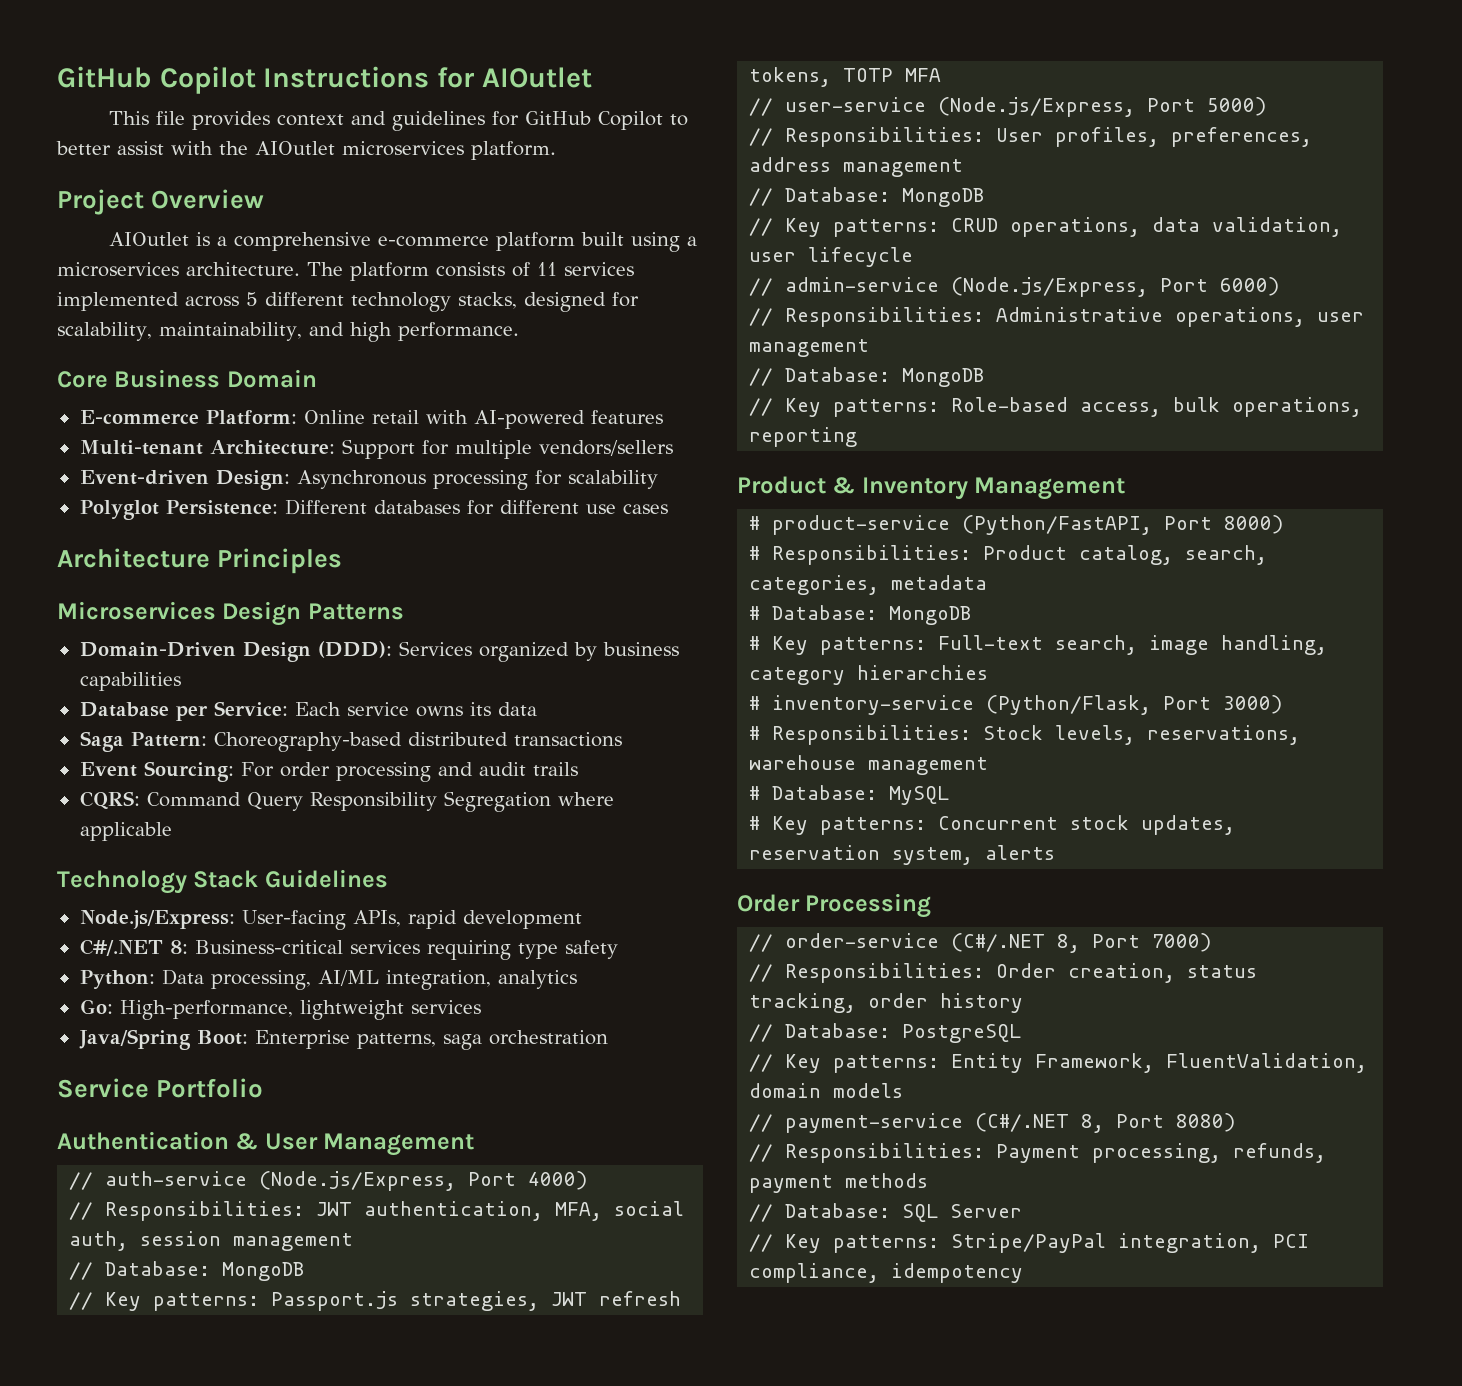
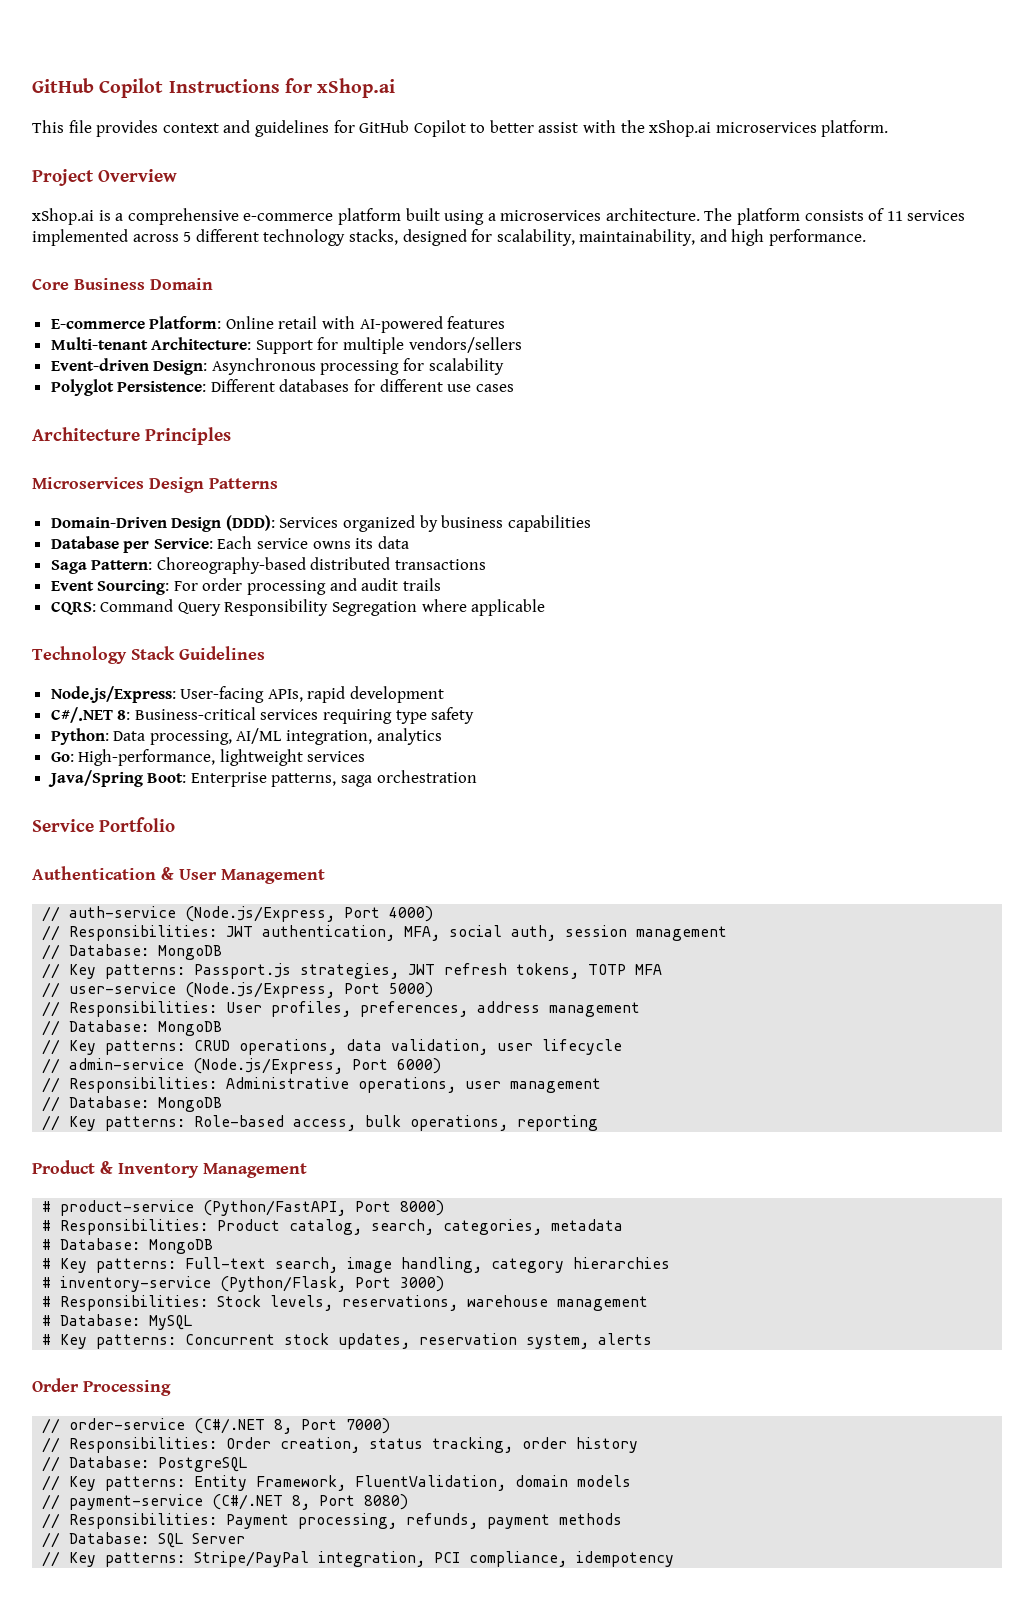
- GitHub Copilot Instructions for AIOutlet
+ GitHub Copilot Instructions for xShop.ai
- This file provides context and guidelines for GitHub Copilot to better assist with the AIOutlet microservices platform.
+ This file provides context and guidelines for GitHub Copilot to better assist with the xShop.ai microservices platform.
- AIOutlet is a comprehensive e-commerce platform built using a microservices architecture.
+ xShop.ai is a comprehensive e-commerce platform built using a microservices architecture.

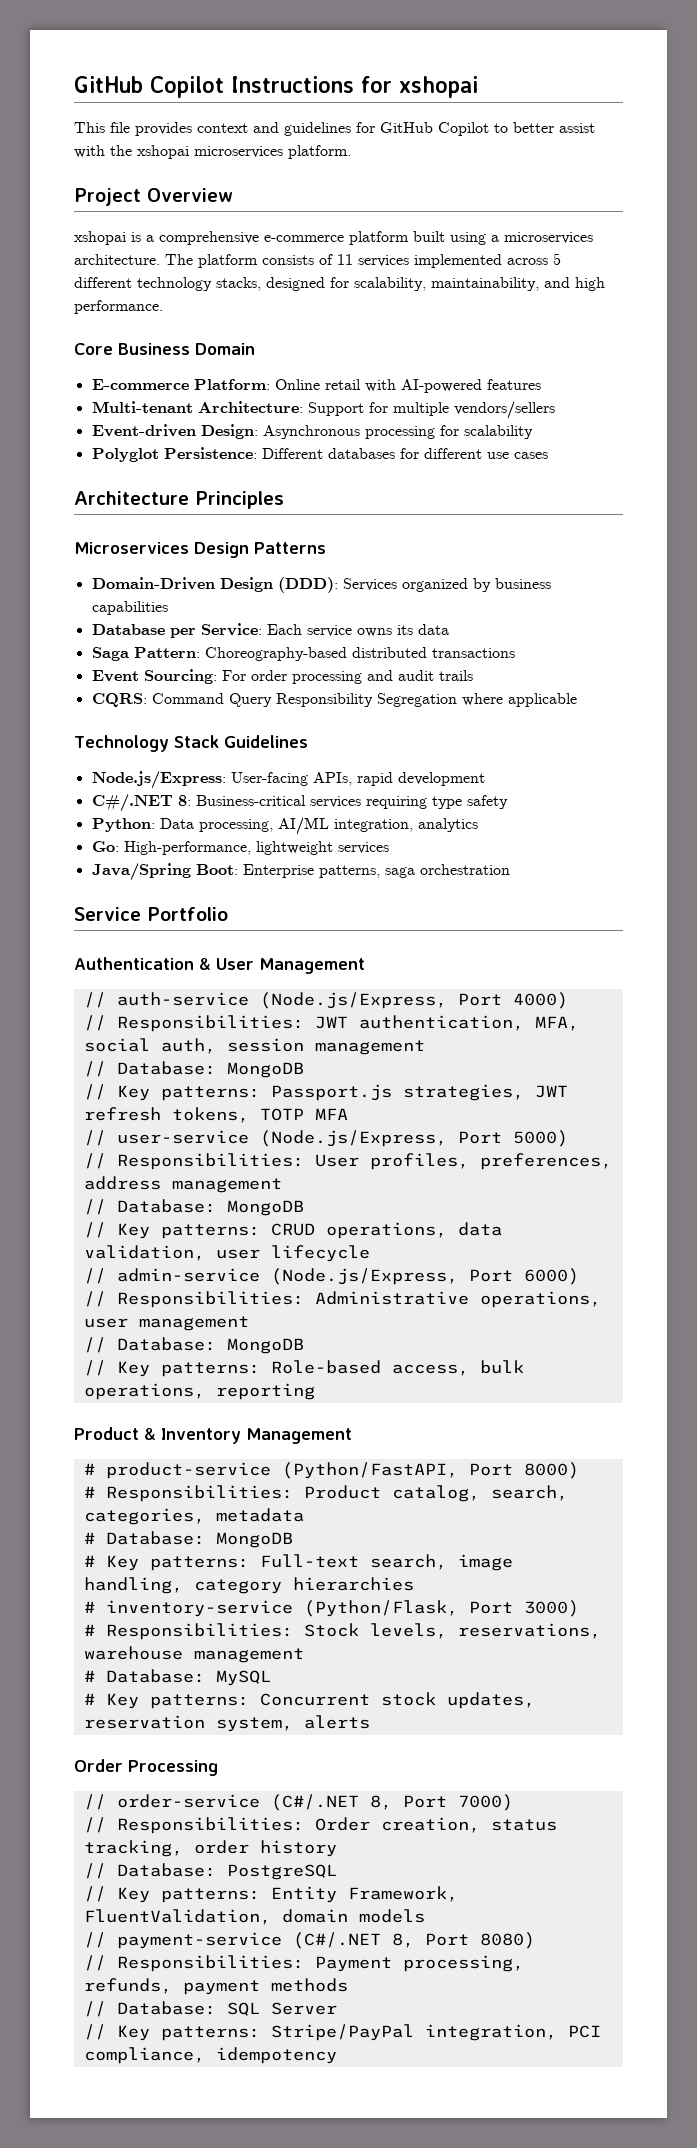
- GitHub Copilot Instructions for xShop.ai
+ GitHub Copilot Instructions for xshopai
- This file provides context and guidelines for GitHub Copilot to better assist with the xShop.ai microservices platform.
+ This file provides context and guidelines for GitHub Copilot to better assist with the xshopai microservices platform.
- xShop.ai is a comprehensive e-commerce platform built using a microservices architecture.
+ xshopai is a comprehensive e-commerce platform built using a microservices architecture.

